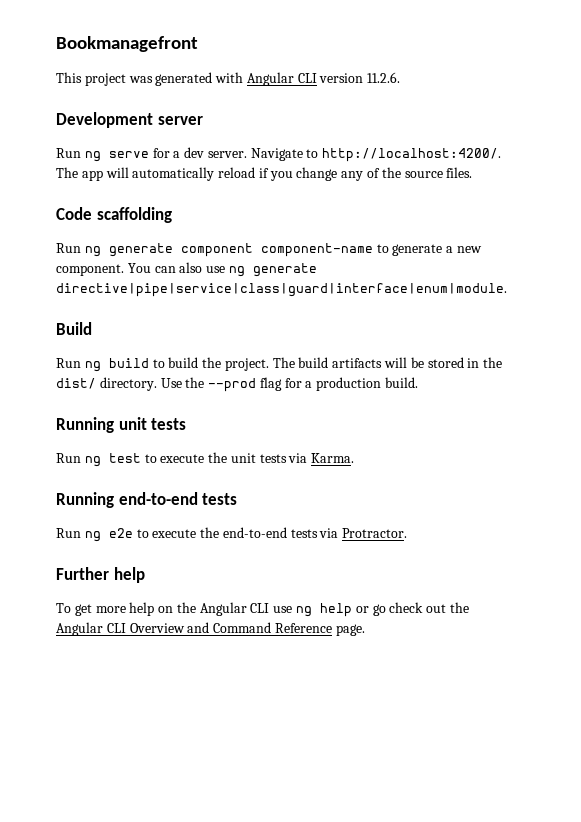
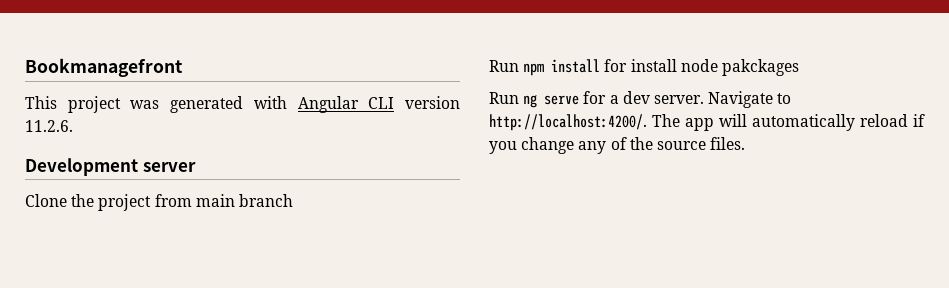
+ Clone the project from main branch
+ Run npm install for install node pakckages
- Code scaffolding
- Run ng generate component component-name to generate a new component. You can also use ng generate directive|pipe|service|class|guard|interface|enum|module.
- Build
- Run ng build to build the project. The build artifacts will be stored in the dist/ directory. Use the --prod flag for a production build.
- Running unit tests
- Run ng test to execute the unit tests via Karma.
- Running end-to-end tests
- Run ng e2e to execute the end-to-end tests via Protractor.
- Further help
- To get more help on the Angular CLI use ng help or go check out the Angular CLI Overview and Command Reference page.

